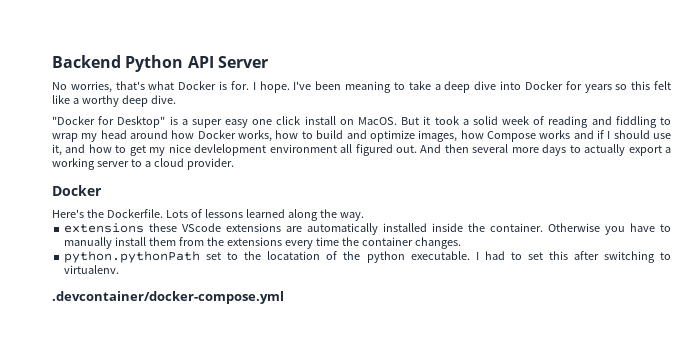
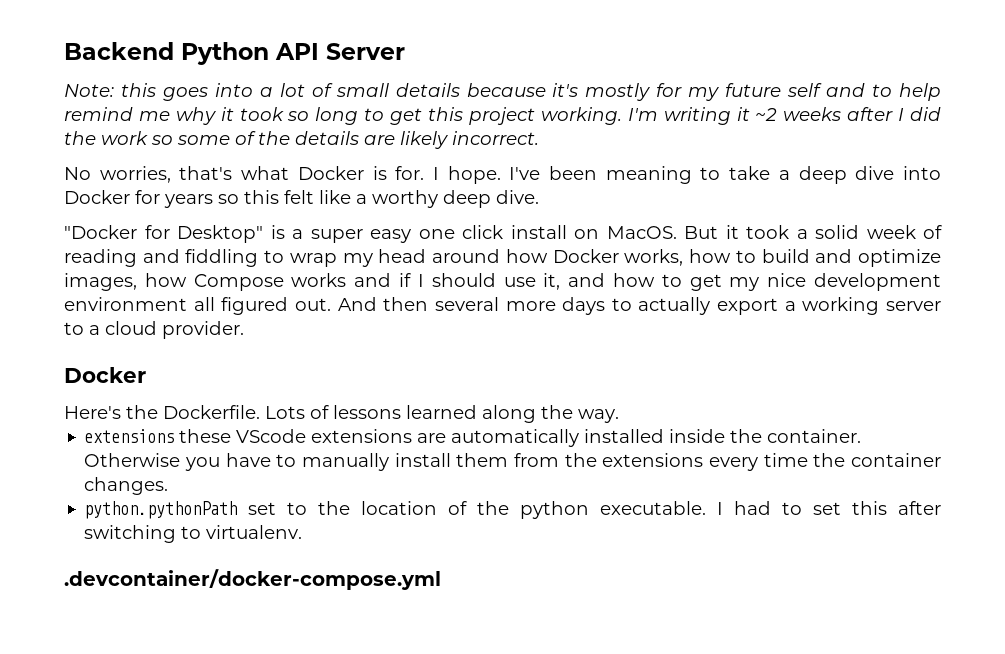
+ Note: this goes into a lot of small details because it's mostly for my future self and to help remind me why it took so long to get this project working. I'm writing it ~2 weeks after I did the work so some of the details are likely incorrect.
- But it took a solid week of reading and fiddling to wrap my head around how Docker works, how to build and optimize images, how Compose works and if I should use it, and how to get my nice devlelopment environment all figured out.
+ But it took a solid week of reading and fiddling to wrap my head around how Docker works, how to build and optimize images, how Compose works and if I should use it, and how to get my nice development environment all figured out.
- python.pythonPath set to the locatation of the python executable.
+ python.pythonPath set to the location of the python executable.

